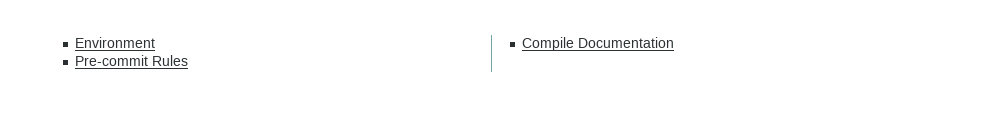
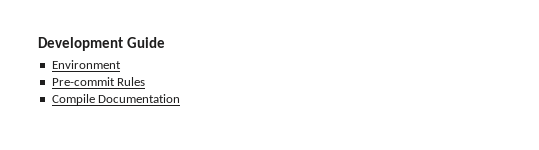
+ Development Guide

